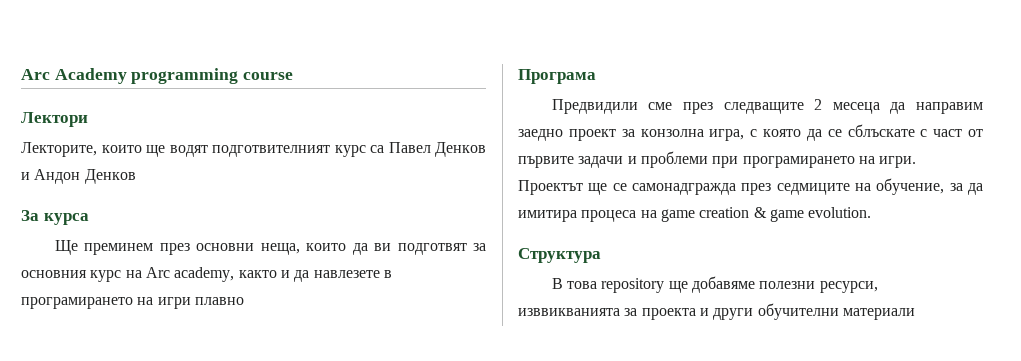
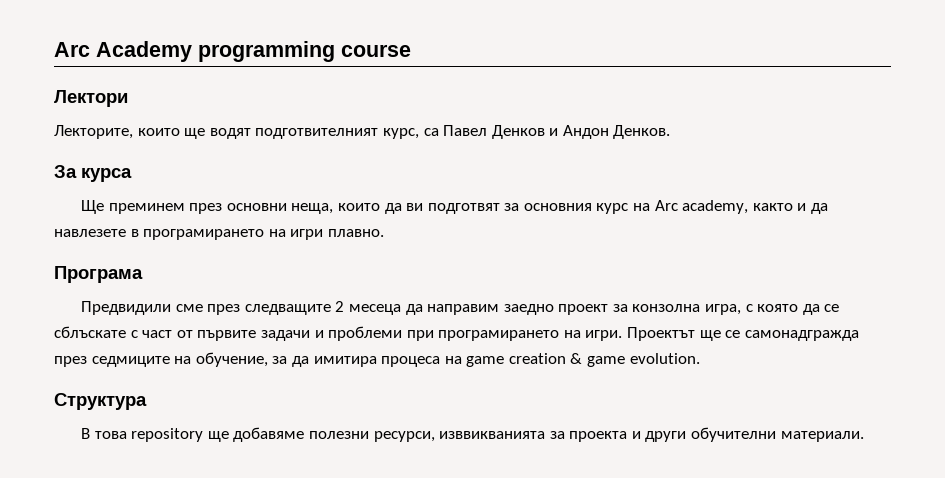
- Лекторите, които ще водят подготвителният курс са Павел Денков и Андон Денков
+ Лекторите, които ще водят подготвителният курс, са Павел Денков и Андон Денков.
- Ще преминем през основни неща, които да ви подготвят за основния курс на Arc academy, както и да навлезете в програмирането на игри плавно
+ Ще преминем през основни неща, които да ви подготвят за основния курс на Arc academy, както и да навлезете в програмирането на игри плавно.
- В това repository ще добавяме полезни ресурси, изввикванията за проекта и други обучителни материали
+ В това repository ще добавяме полезни ресурси, изввикванията за проекта и други обучителни материали.

